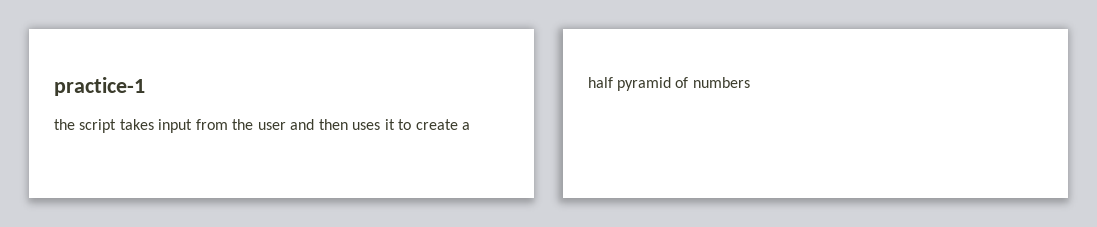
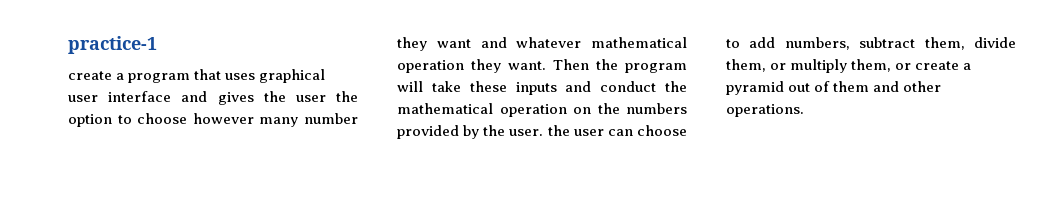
- the script takes input from the user and then uses it to create a half pyramid of numbers
+ create a program that uses graphical user interface and gives the user the option to choose however many number they want and whatever mathematical operation they want. Then the program will take these inputs and conduct the mathematical operation on the numbers provided by the user. the user can choose to add numbers, subtract them, divide them, or multiply them, or create a pyramid out of them and other operations.

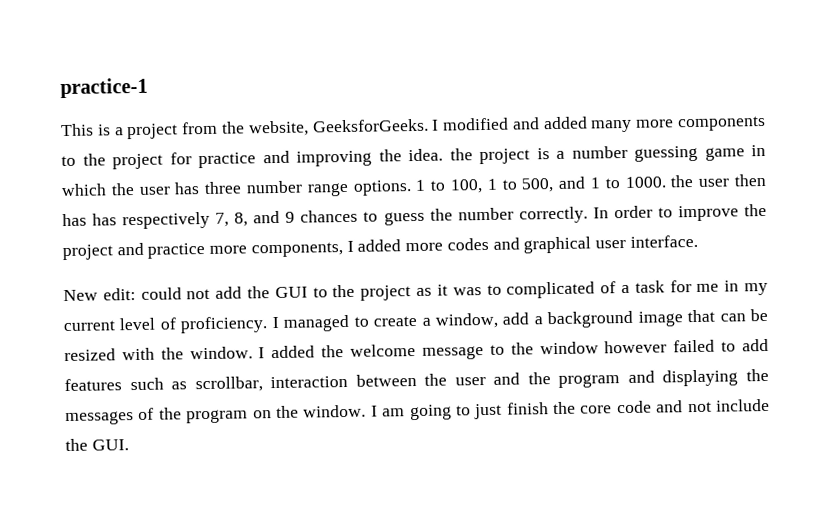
- create a program that uses graphical user interface and gives the user the option to choose however many number they want and whatever mathematical operation they want. Then the program will take these inputs and conduct the mathematical operation on the numbers provided by the user. the user can choose to add numbers, subtract them, divide them, or multiply them, or create a pyramid out of them and other operations.
+ This is a project from the website, GeeksforGeeks. I modified and added many more components to the project for practice and improving the idea. the project is a number guessing game in which the user has three number range options. 1 to 100, 1 to 500, and 1 to 1000. the user then has has respectively 7, 8, and 9 chances to guess the number correctly. In order to improve the project and practice more components, I added more codes and graphical user interface.
+ New edit: could not add the GUI to the project as it was to complicated of a task for me in my current level of proficiency. I managed to create a window, add a background image that can be resized with the window. I added the welcome message to the window however failed to add features such as scrollbar, interaction between the user and the program and displaying the messages of the program on the window. I am going to just finish the core code and not include the GUI.

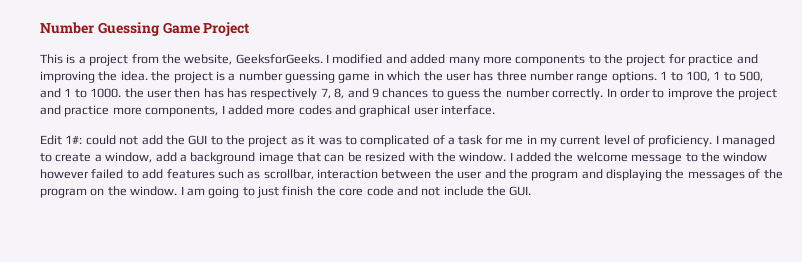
- practice-1
+ Number Guessing Game Project
- New edit: could not add the GUI to the project as it was to complicated of a task for me in my current level of proficiency.
+ Edit 1#: could not add the GUI to the project as it was to complicated of a task for me in my current level of proficiency.

